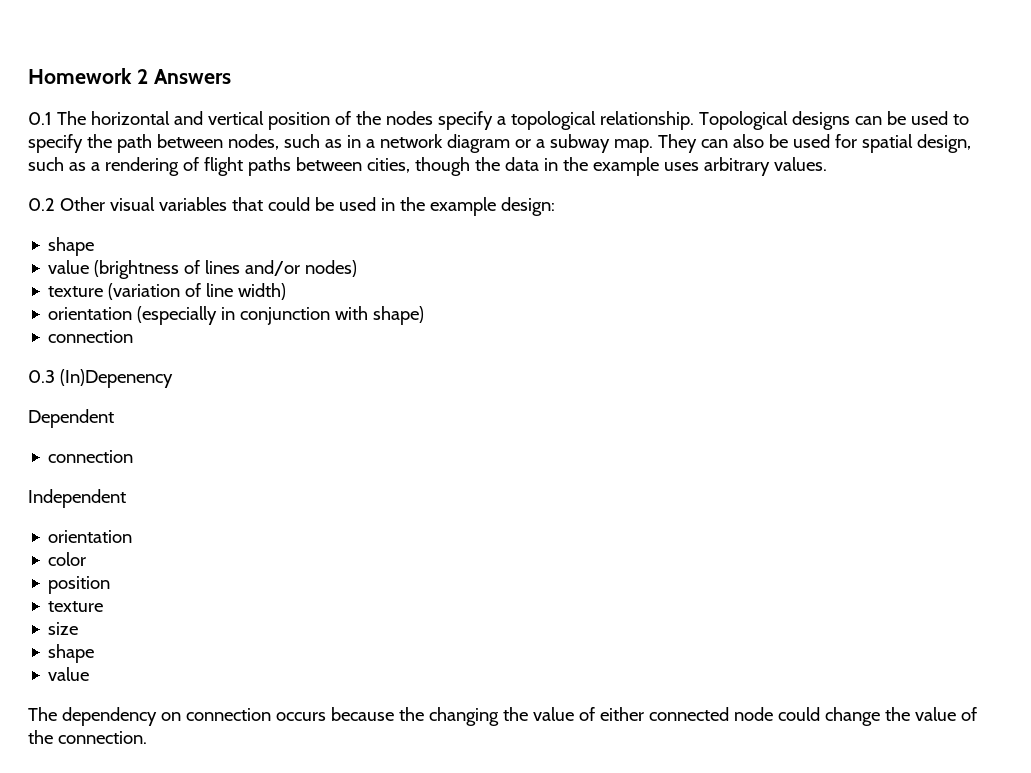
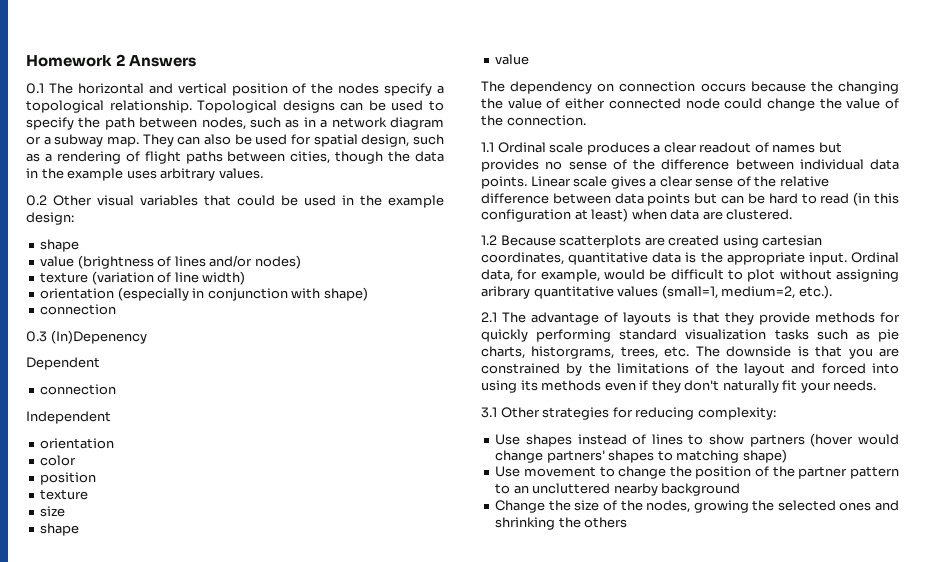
+ 1.1 Ordinal scale produces a clear readout of names but provides no sense of the difference between individual data points. Linear scale gives a clear sense of the relative difference between data points but can be hard to read (in this configuration at least) when data are clustered.
+ 1.2 Because scatterplots are created using cartesian coordinates, quantitative data is the appropriate input. Ordinal data, for example, would be difficult to plot without assigning aribrary quantitative values (small=1, medium=2, etc.).
+ 2.1 The advantage of layouts is that they provide methods for quickly performing standard visualization tasks such as pie charts, historgrams, trees, etc. The downside is that you are constrained by the limitations of the layout and forced into using its methods even if they don't naturally fit your needs.
+ 3.1 Other strategies for reducing complexity:
+ Use shapes instead of lines to show partners (hover would change partners' shapes to matching shape)
+ Use movement to change the position of the partner pattern to an uncluttered nearby background
+ Change the size of the nodes, growing the selected ones and shrinking the others

